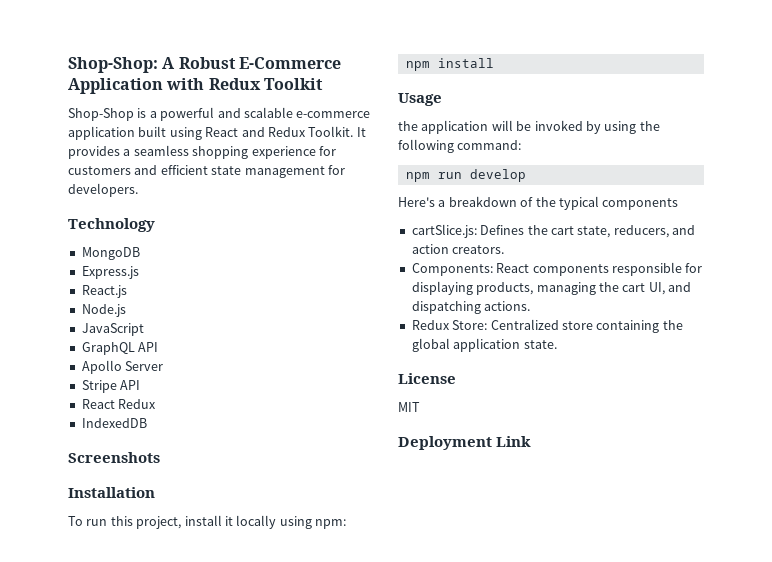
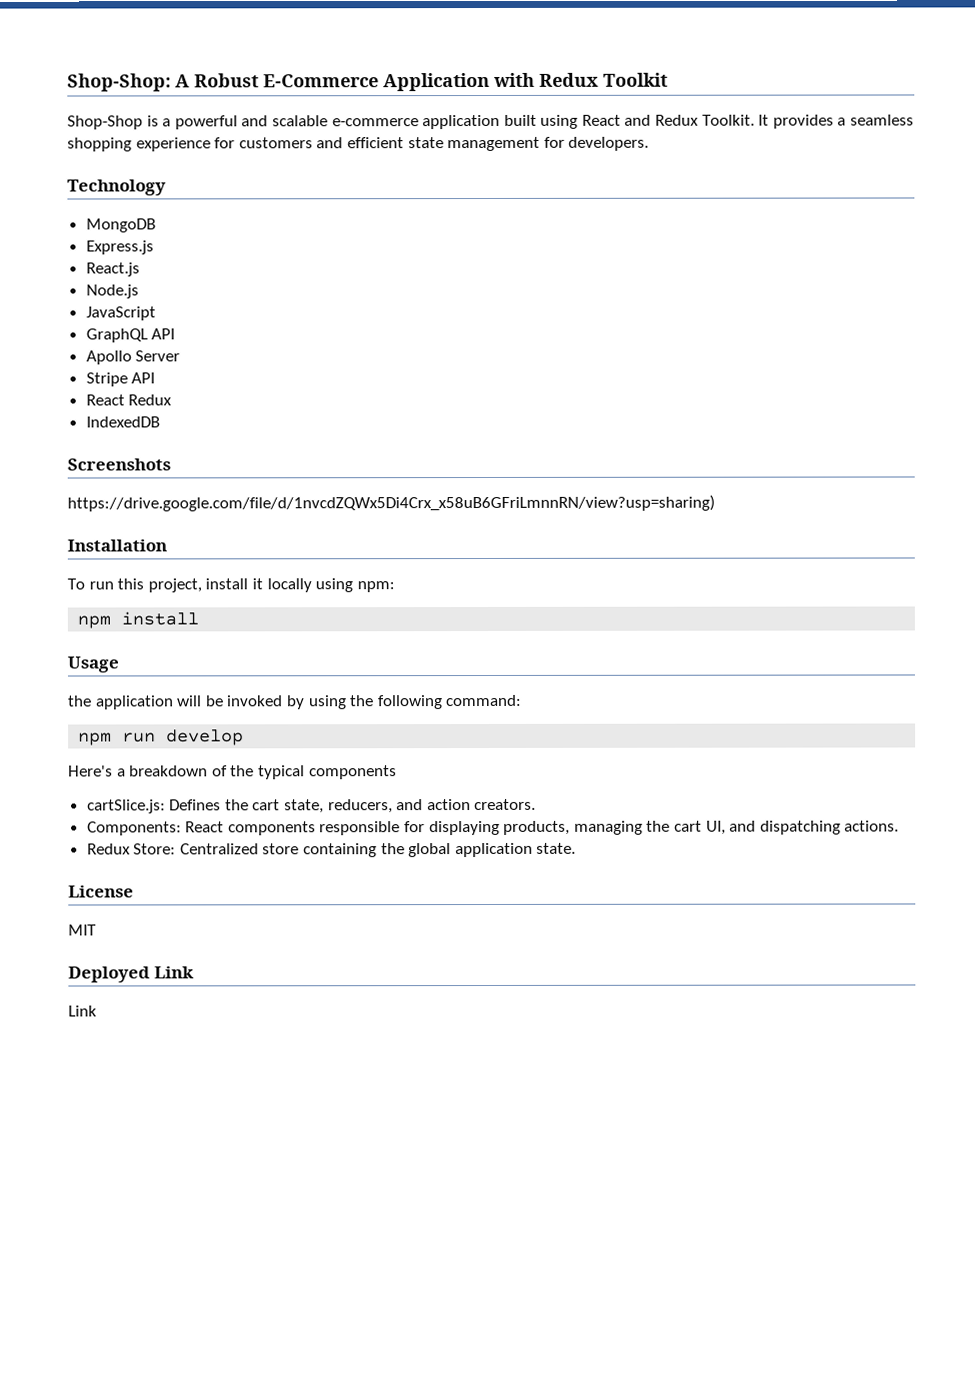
+ https://drive.google.com/file/d/1nvcdZQWx5Di4Crx_x58uB6GFriLmnnRN/view?usp=sharing)
- Deployment Link
+ Deployed Link
+ Link

